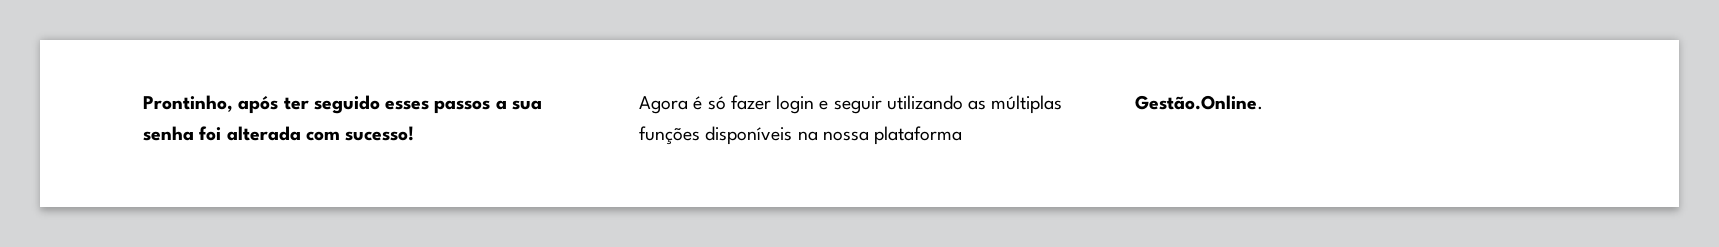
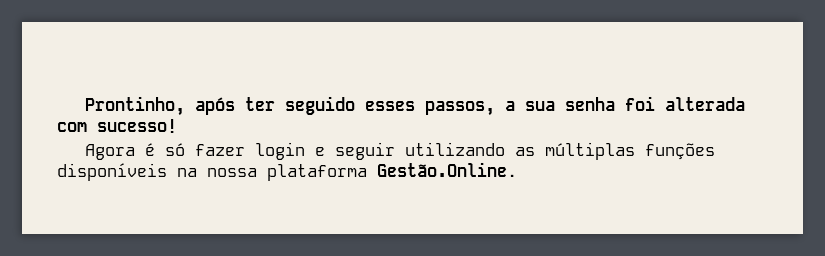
- Prontinho, após ter seguido esses passos a sua senha foi alterada com sucesso!
+ Prontinho, após ter seguido esses passos, a sua senha foi alterada com sucesso!

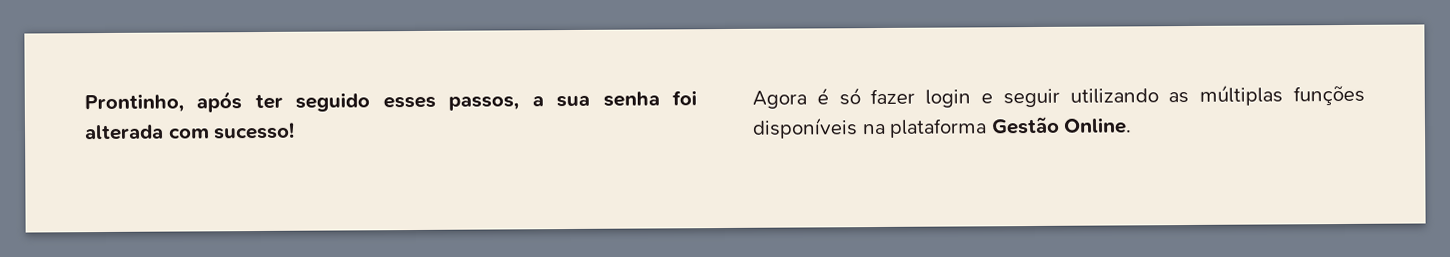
- Agora é só fazer login e seguir utilizando as múltiplas funções disponíveis na nossa plataforma Gestão.Online.
+ Agora é só fazer login e seguir utilizando as múltiplas funções disponíveis na plataforma Gestão Online.

